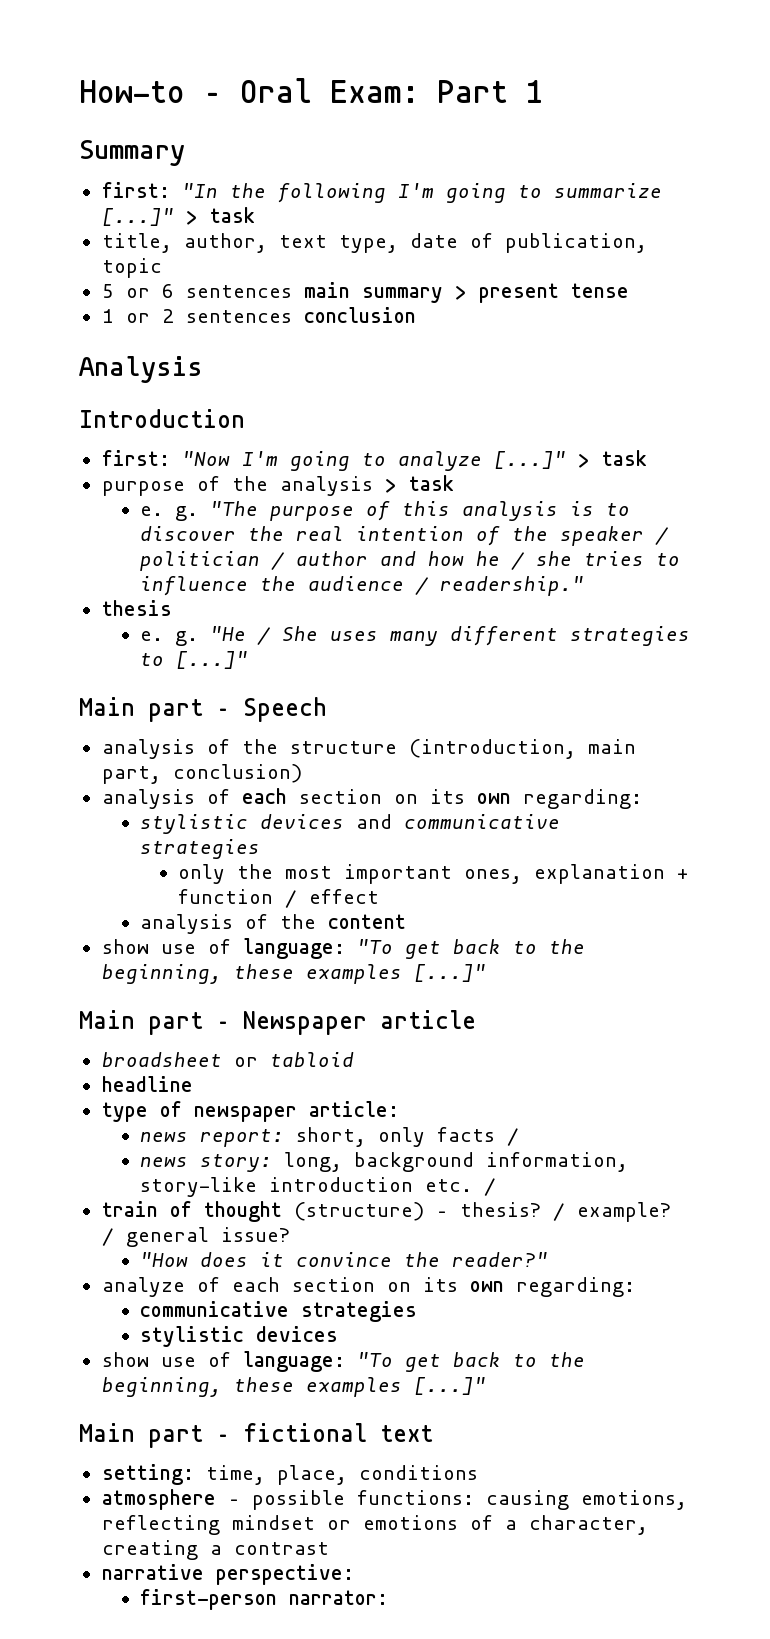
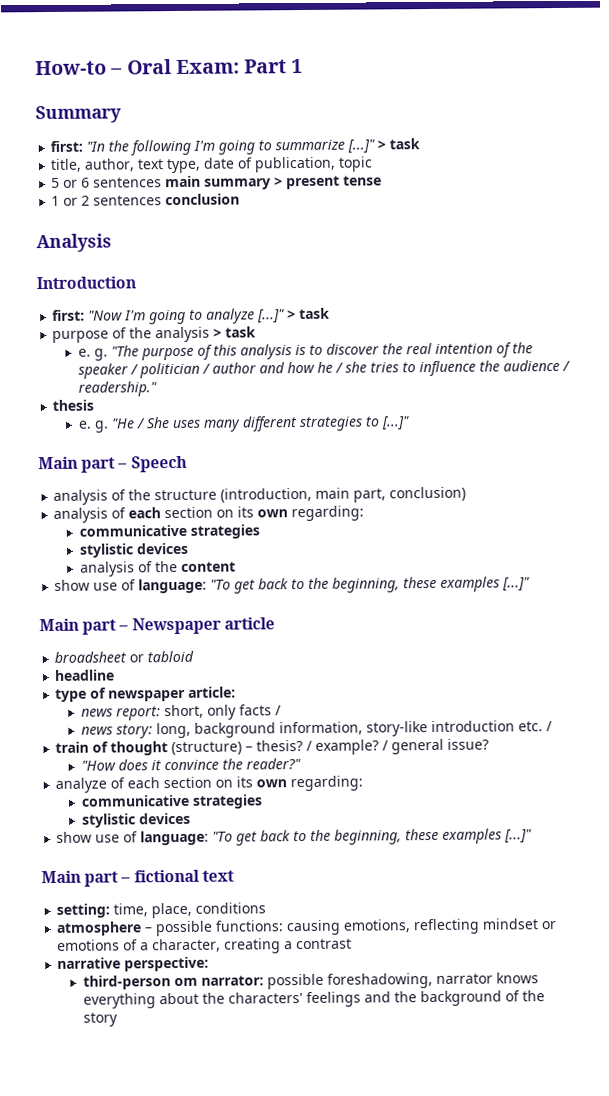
  analysis of each section on its own regarding:
- stylistic devices and communicative strategies
- only the most important ones, explanation + function / effect
+ communicative strategies
+ stylistic devices
- first-person narrator:
+ third-person om narrator: possible foreshadowing, narrator knows everything about the characters' feelings and the background of the story

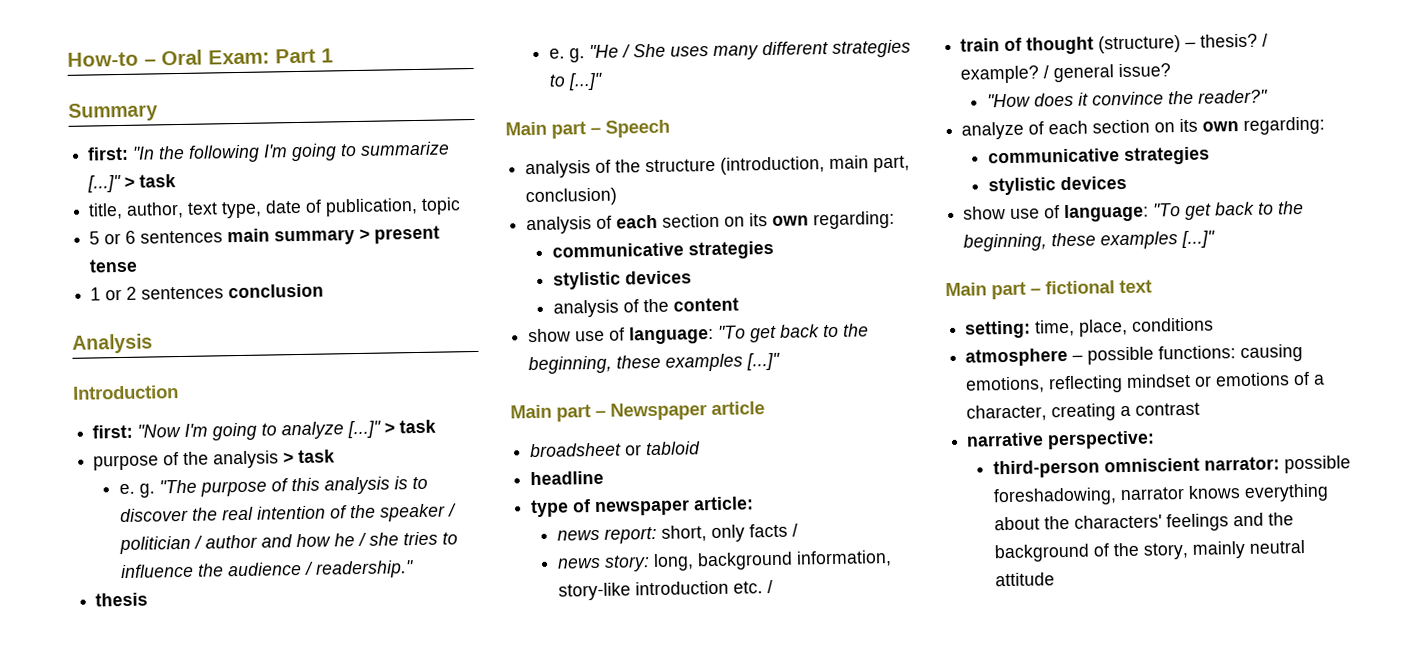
- third-person om narrator: possible foreshadowing, narrator knows everything about the characters' feelings and the background of the story
+ third-person omniscient narrator: possible foreshadowing, narrator knows everything about the characters' feelings and the background of the story, mainly neutral attitude

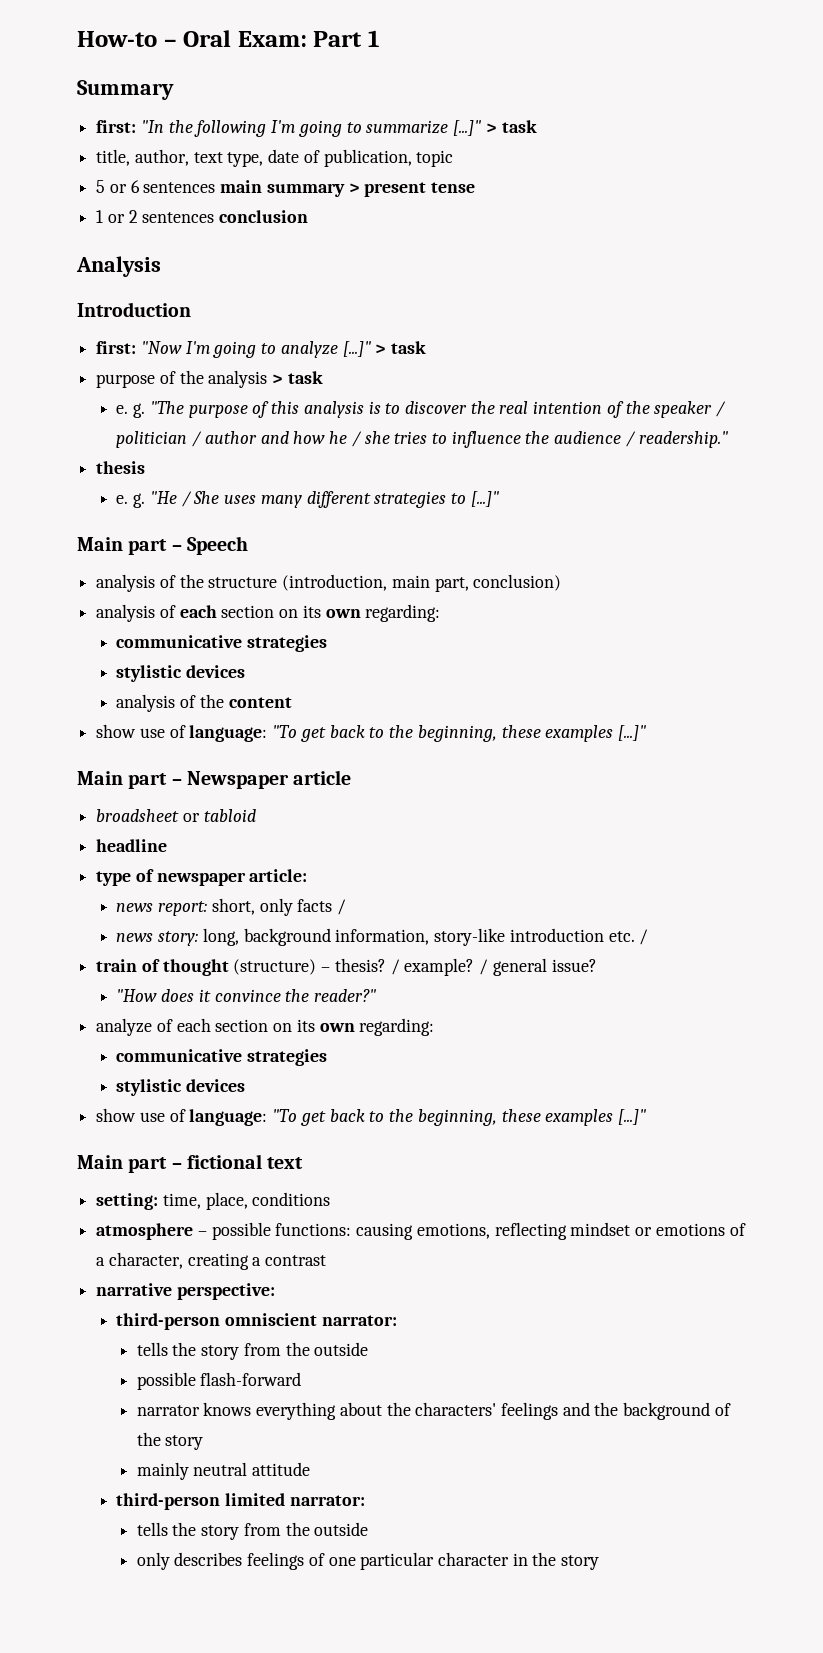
- third-person omniscient narrator: possible foreshadowing, narrator knows everything about the characters' feelings and the background of the story, mainly neutral attitude
+ third-person omniscient narrator:
+ tells the story from the outside
+ possible flash-forward
+ narrator knows everything about the characters' feelings and the background of the story
+ mainly neutral attitude
+ third-person limited narrator:
+ tells the story from the outside
+ only describes feelings of one particular character in the story

